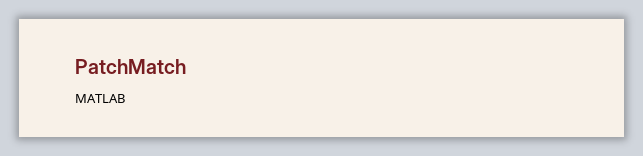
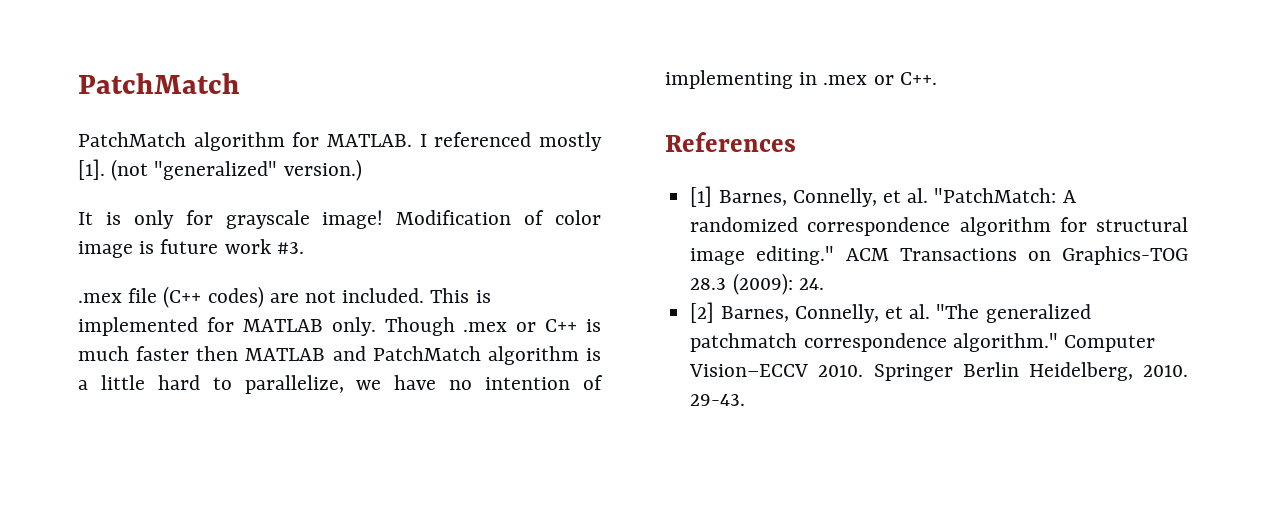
- MATLAB
+ PatchMatch algorithm for MATLAB. I referenced mostly [1]. (not "generalized" version.)
+ It is only for grayscale image! Modification of color image is future work #3.
+ .mex file (C++ codes) are not included. This is implemented for MATLAB only. Though .mex or C++ is much faster then MATLAB and PatchMatch algorithm is a little hard to parallelize, we have no intention of implementing in .mex or C++.
+ References
+ [1] Barnes, Connelly, et al. "PatchMatch: A randomized correspondence algorithm for structural image editing." ACM Transactions on Graphics-TOG 28.3 (2009): 24.
+ [2] Barnes, Connelly, et al. "The generalized patchmatch correspondence algorithm." Computer Vision–ECCV 2010. Springer Berlin Heidelberg, 2010. 29-43.

